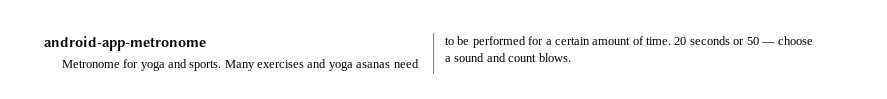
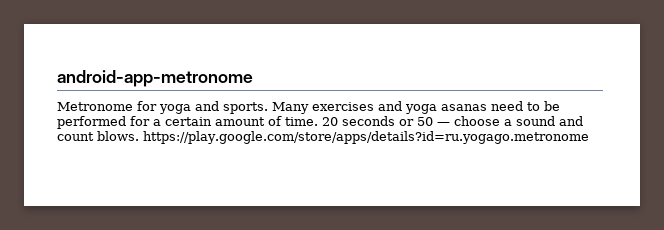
- 20 seconds or 50 — choose a sound and count blows.
+ 20 seconds or 50 — choose a sound and count blows. https://play.google.com/store/apps/details?id=ru.yogago.metronome

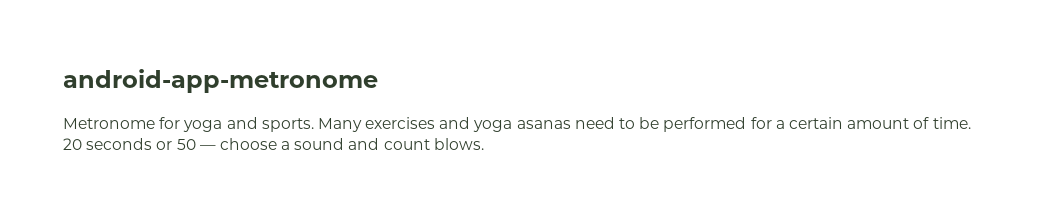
- 20 seconds or 50 — choose a sound and count blows. https://play.google.com/store/apps/details?id=ru.yogago.metronome
+ 20 seconds or 50 — choose a sound and count blows.

